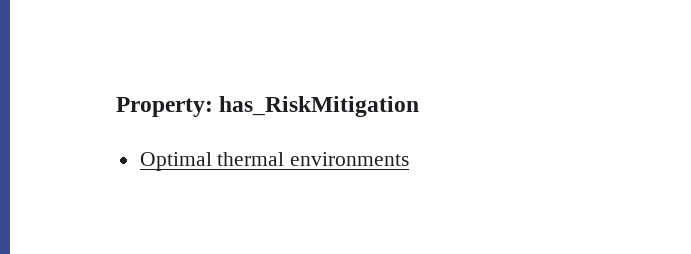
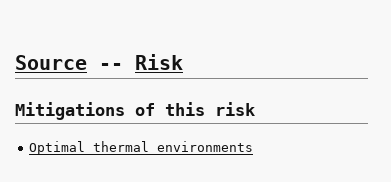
- Property: has_RiskMitigation
+ Source -- Risk
+ Mitigations of this risk

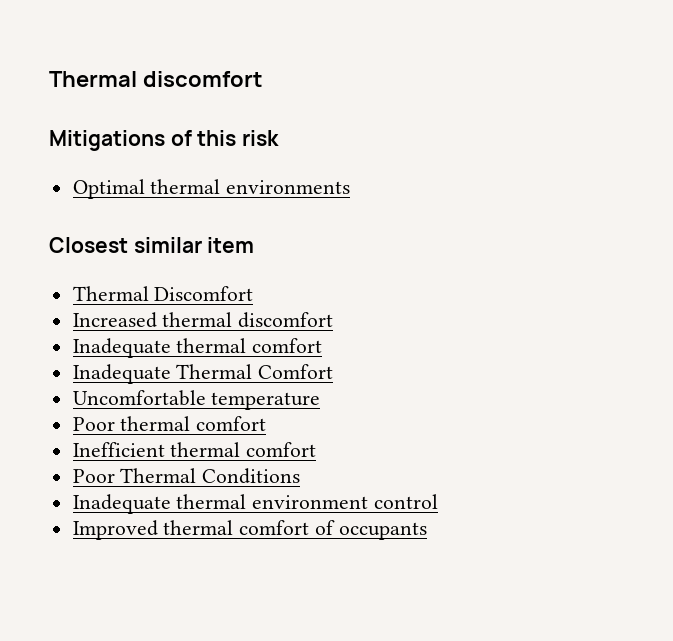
- Source -- Risk
+ Thermal discomfort
+ Closest similar item
+ Thermal Discomfort
+ Increased thermal discomfort
+ Inadequate thermal comfort
+ Inadequate Thermal Comfort
+ Uncomfortable temperature
+ Poor thermal comfort
+ Inefficient thermal comfort
+ Poor Thermal Conditions
+ Inadequate thermal environment control
+ Improved thermal comfort of occupants

